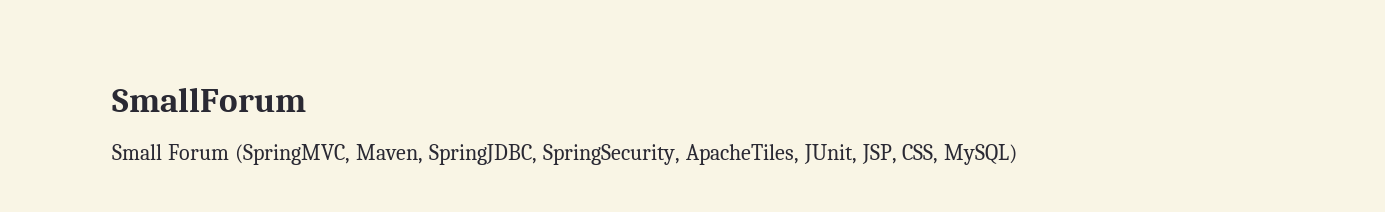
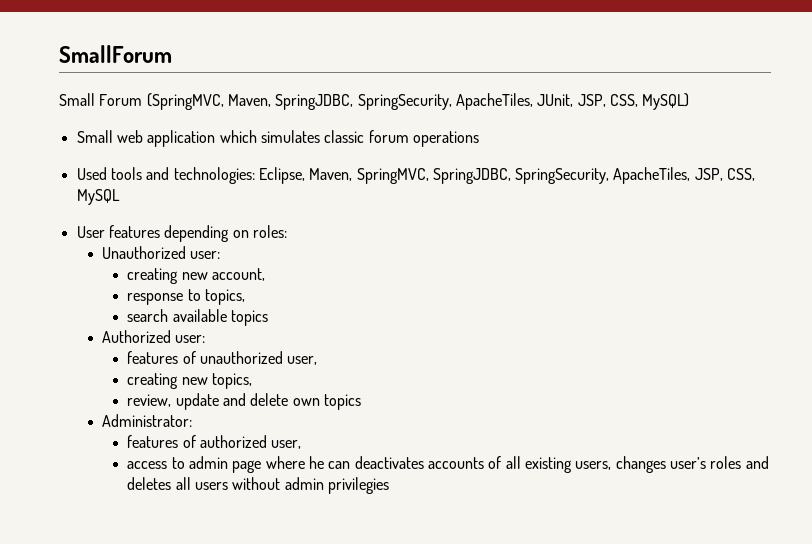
+ Small web application which simulates classic forum operations
+ Used tools and technologies: Eclipse, Maven, SpringMVC, SpringJDBC, SpringSecurity, ApacheTiles, JSP, CSS, MySQL
+ User features depending on roles:
+ Unauthorized user:
+ creating new account,
+ response to topics,
+ search available topics
+ Authorized user:
+ features of unauthorized user,
+ creating new topics,
+ review, update and delete own topics
+ Administrator:
+ features of authorized user,
+ access to admin page where he can deactivates accounts of all existing users, changes user’s roles and deletes all users without admin privilegies

